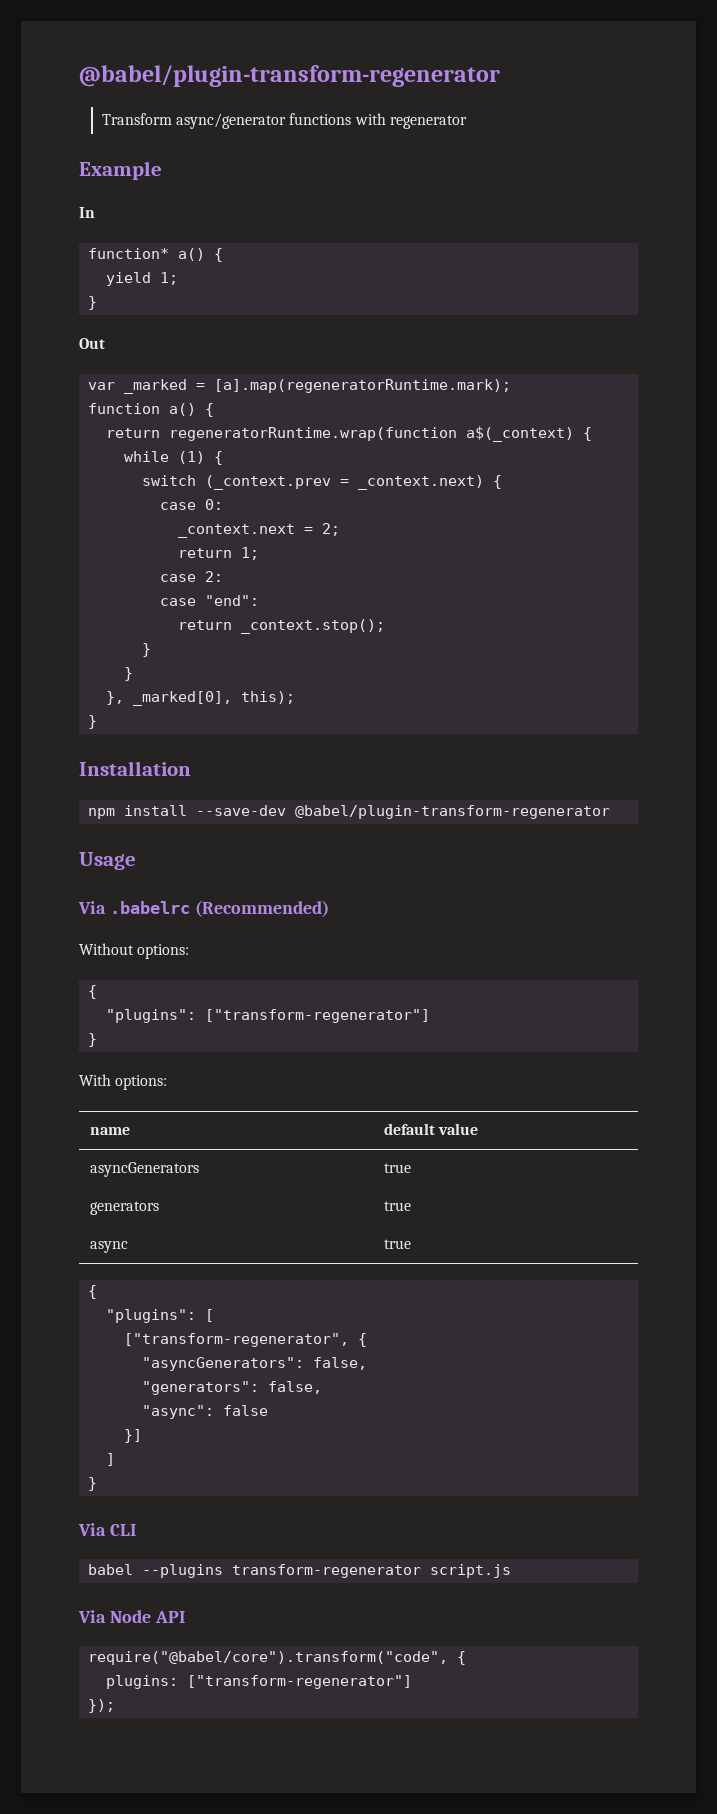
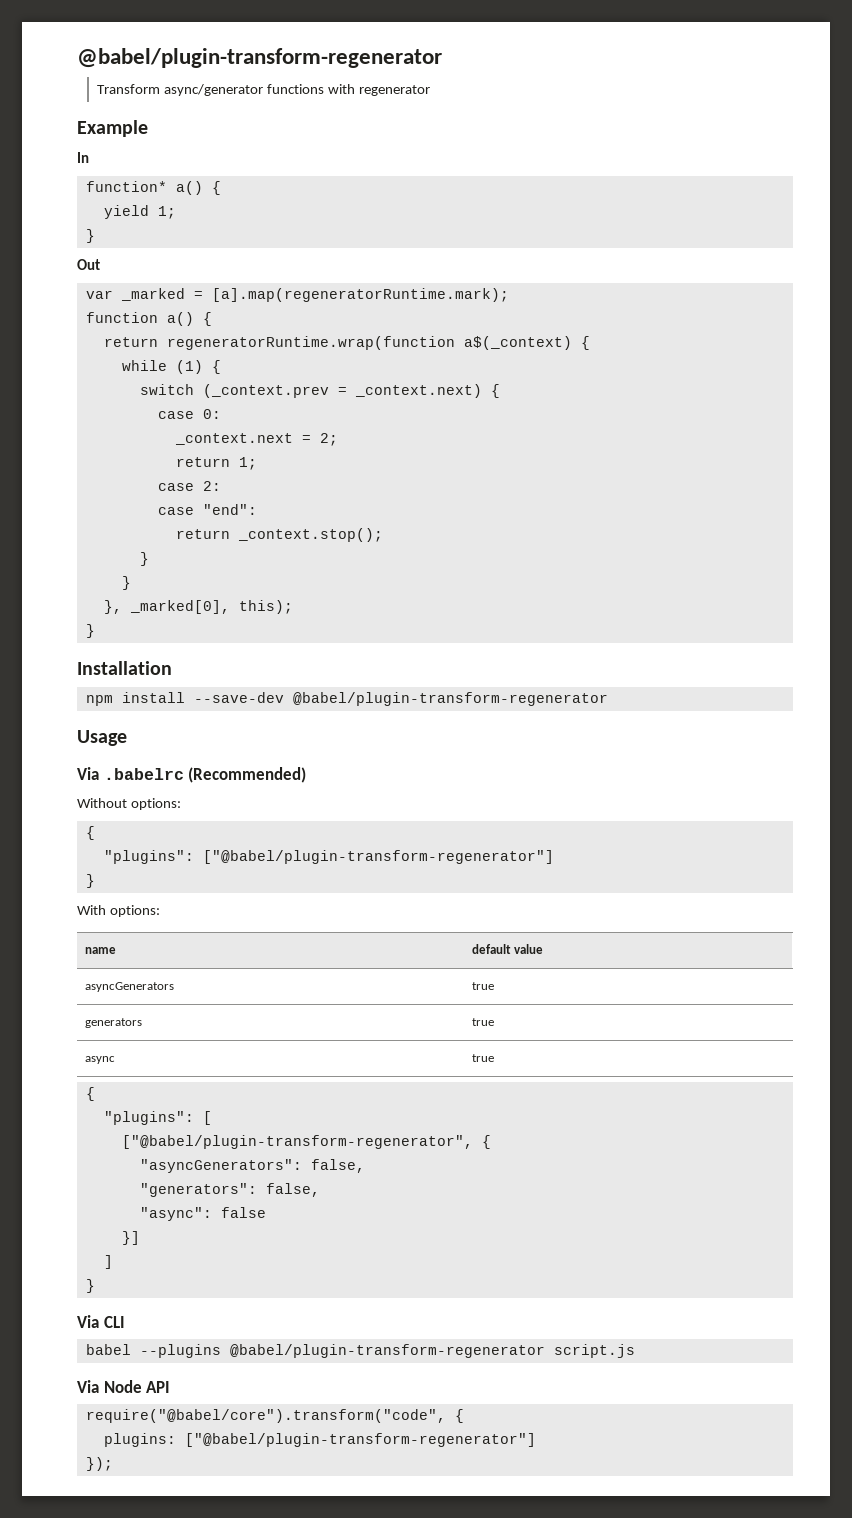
- "plugins": ["transform-regenerator"]
+ "plugins": ["@babel/plugin-transform-regenerator"]
- ["transform-regenerator", {
+ ["@babel/plugin-transform-regenerator", {
- babel --plugins transform-regenerator script.js
+ babel --plugins @babel/plugin-transform-regenerator script.js
- plugins: ["transform-regenerator"]
+ plugins: ["@babel/plugin-transform-regenerator"]

